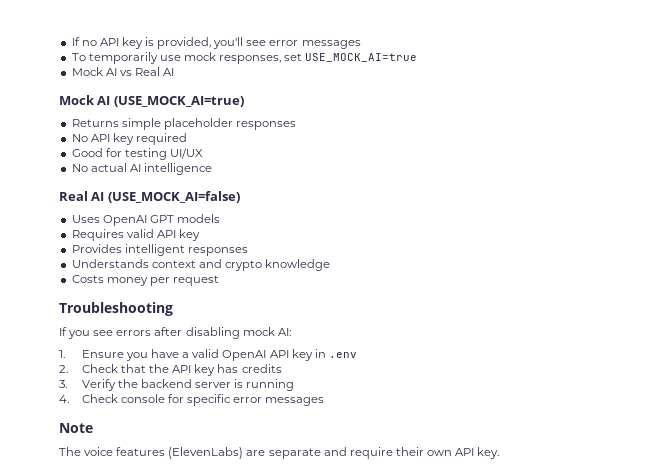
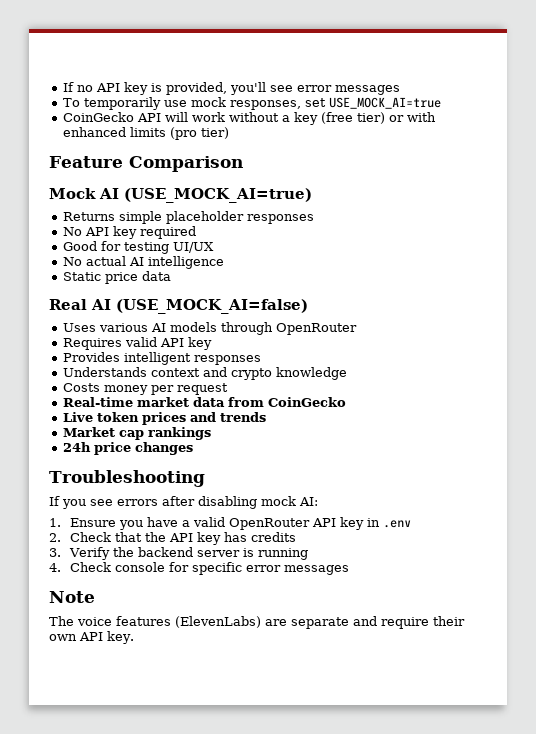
- Mock AI vs Real AI
+ CoinGecko API will work without a key (free tier) or with enhanced limits (pro tier)
+ Feature Comparison
+ Static price data
- Uses OpenAI GPT models
+ Uses various AI models through OpenRouter
+ Real-time market data from CoinGecko
+ Live token prices and trends
+ Market cap rankings
+ 24h price changes
- 1. Ensure you have a valid OpenAI API key in .env
+ 1. Ensure you have a valid OpenRouter API key in .env

